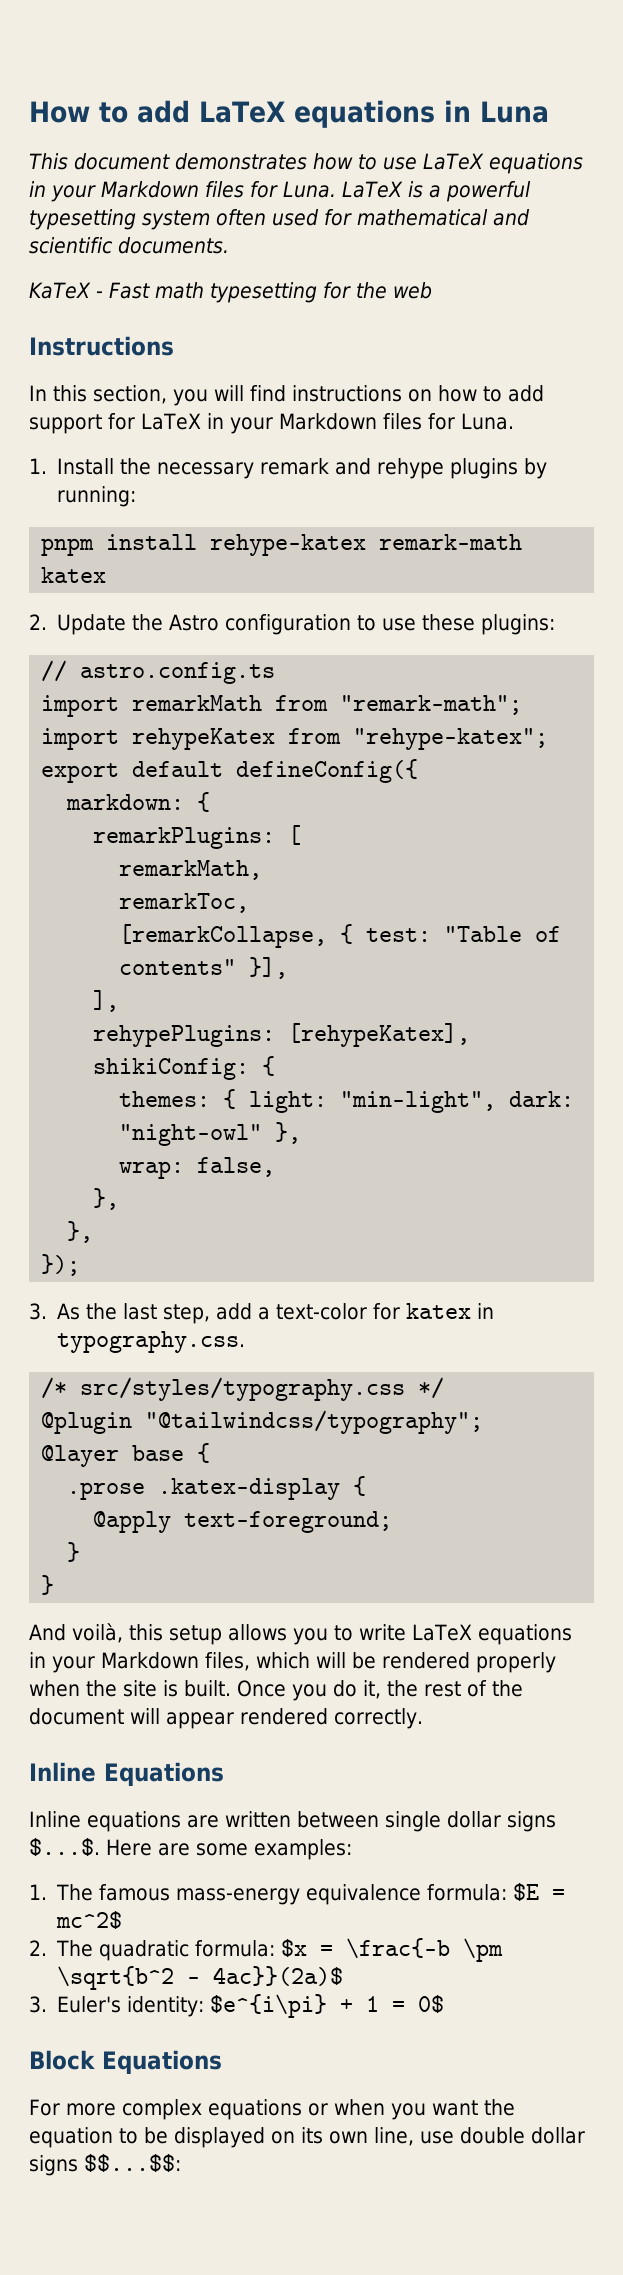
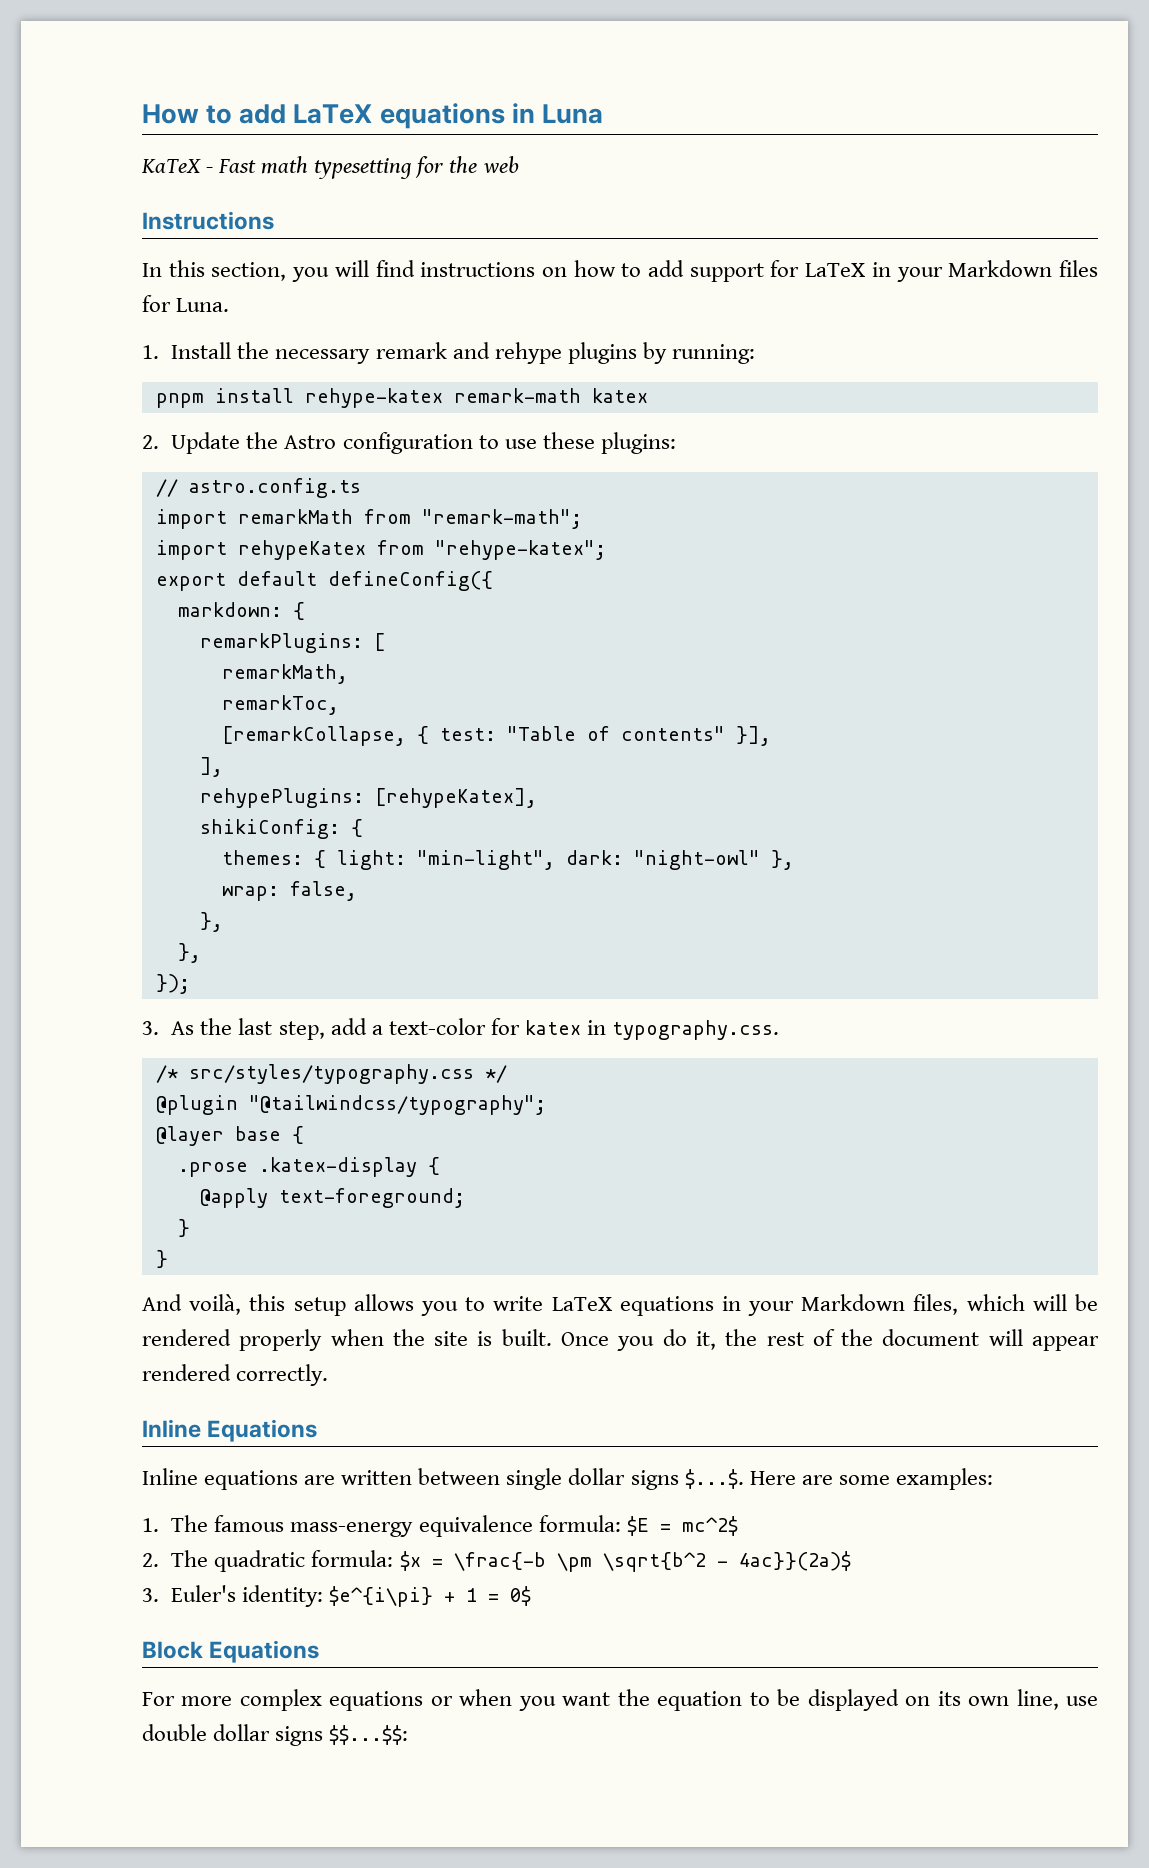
- This document demonstrates how to use LaTeX equations in your Markdown files for Luna. LaTeX is a powerful typesetting system often used for mathematical and scientific documents.

